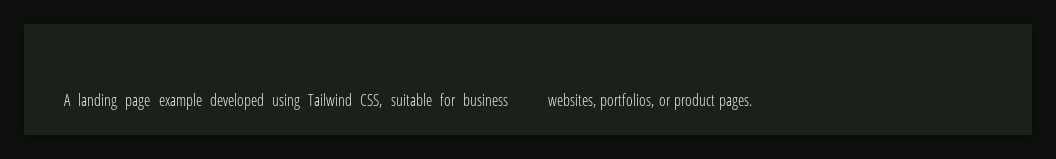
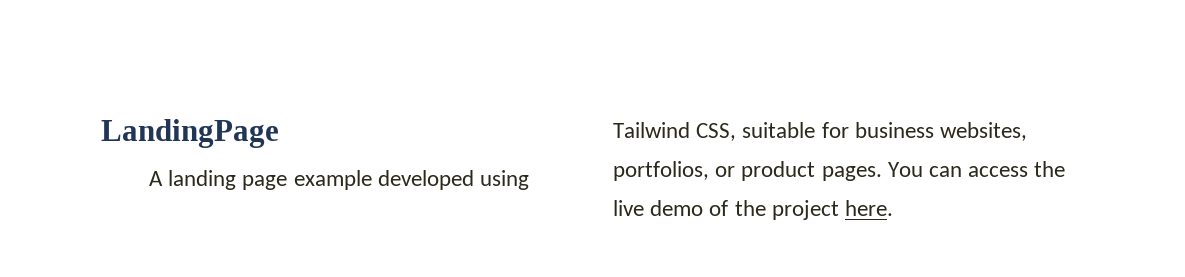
+ LandingPage
+ You can access the live demo of the project here.

